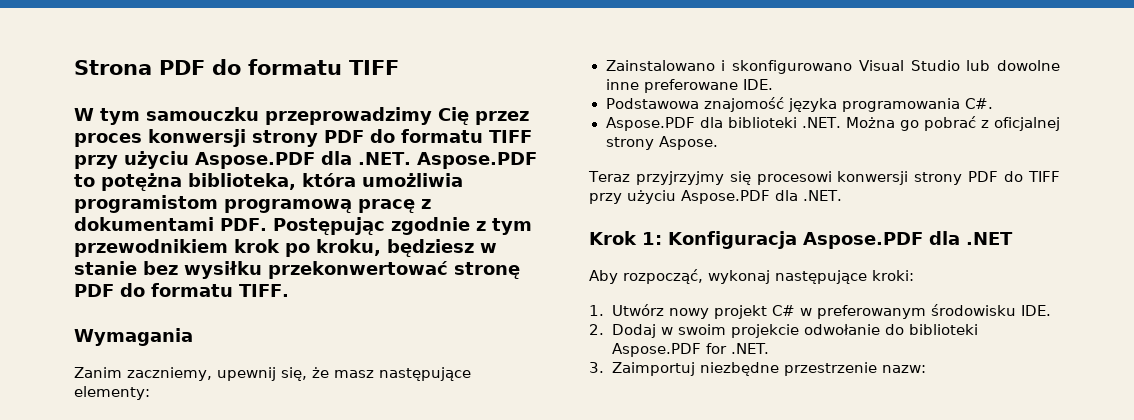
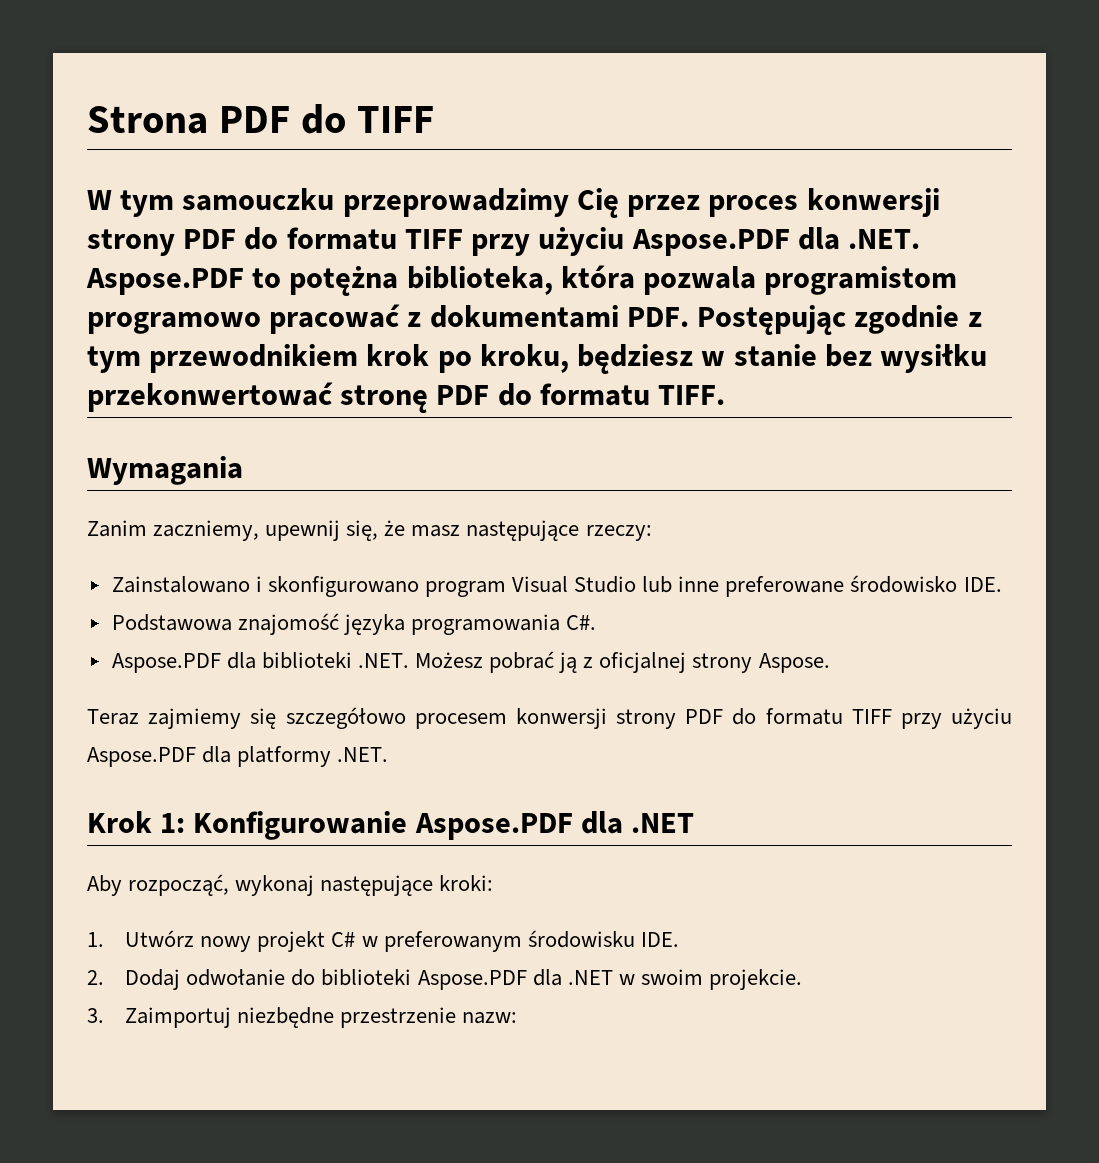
- Strona PDF do formatu TIFF
+ Strona PDF do TIFF
- W tym samouczku przeprowadzimy Cię przez proces konwersji strony PDF do formatu TIFF przy użyciu Aspose.PDF dla .NET. Aspose.PDF to potężna biblioteka, która umożliwia programistom programową pracę z dokumentami PDF. Postępując zgodnie z tym przewodnikiem krok po kroku, będziesz w stanie bez wysiłku przekonwertować stronę PDF do formatu TIFF.
+ W tym samouczku przeprowadzimy Cię przez proces konwersji strony PDF do formatu TIFF przy użyciu Aspose.PDF dla .NET. Aspose.PDF to potężna biblioteka, która pozwala programistom programowo pracować z dokumentami PDF. Postępując zgodnie z tym przewodnikiem krok po kroku, będziesz w stanie bez wysiłku przekonwertować stronę PDF do formatu TIFF.
- Zanim zaczniemy, upewnij się, że masz następujące elementy:
+ Zanim zaczniemy, upewnij się, że masz następujące rzeczy:
- Zainstalowano i skonfigurowano Visual Studio lub dowolne inne preferowane IDE.
+ Zainstalowano i skonfigurowano program Visual Studio lub inne preferowane środowisko IDE.
- Aspose.PDF dla biblioteki .NET. Można go pobrać z oficjalnej strony Aspose.
+ Aspose.PDF dla biblioteki .NET. Możesz pobrać ją z oficjalnej strony Aspose.
- Teraz przyjrzyjmy się procesowi konwersji strony PDF do TIFF przy użyciu Aspose.PDF dla .NET.
+ Teraz zajmiemy się szczegółowo procesem konwersji strony PDF do formatu TIFF przy użyciu Aspose.PDF dla platformy .NET.
- Krok 1: Konfiguracja Aspose.PDF dla .NET
+ Krok 1: Konfigurowanie Aspose.PDF dla .NET
- 2. Dodaj w swoim projekcie odwołanie do biblioteki Aspose.PDF for .NET.
+ 2. Dodaj odwołanie do biblioteki Aspose.PDF dla .NET w swoim projekcie.

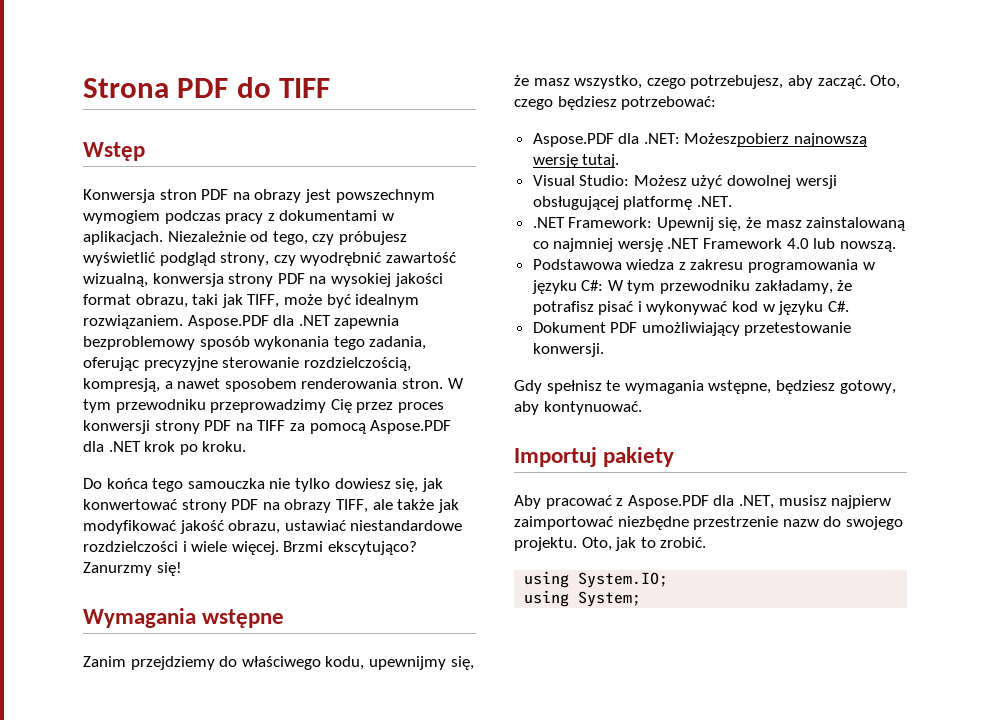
- W tym samouczku przeprowadzimy Cię przez proces konwersji strony PDF do formatu TIFF przy użyciu Aspose.PDF dla .NET. Aspose.PDF to potężna biblioteka, która pozwala programistom programowo pracować z dokumentami PDF. Postępując zgodnie z tym przewodnikiem krok po kroku, będziesz w stanie bez wysiłku przekonwertować stronę PDF do formatu TIFF.
+ Wstęp
+ Konwersja stron PDF na obrazy jest powszechnym wymogiem podczas pracy z dokumentami w aplikacjach. Niezależnie od tego, czy próbujesz wyświetlić podgląd strony, czy wyodrębnić zawartość wizualną, konwersja strony PDF na wysokiej jakości format obrazu, taki jak TIFF, może być idealnym rozwiązaniem. Aspose.PDF dla .NET zapewnia bezproblemowy sposób wykonania tego zadania, oferując precyzyjne sterowanie rozdzielczością, kompresją, a nawet sposobem renderowania stron. W tym przewodniku przeprowadzimy Cię przez proces konwersji strony PDF na TIFF za pomocą Aspose.PDF dla .NET krok po kroku.
+ Do końca tego samouczka nie tylko dowiesz się, jak konwertować strony PDF na obrazy TIFF, ale także jak modyfikować jakość obrazu, ustawiać niestandardowe rozdzielczości i wiele więcej. Brzmi ekscytująco? Zanurzmy się!
- Wymagania
+ Wymagania wstępne
- Zanim zaczniemy, upewnij się, że masz następujące rzeczy:
- Zainstalowano i skonfigurowano program Visual Studio lub inne preferowane środowisko IDE.
- Podstawowa znajomość języka programowania C#.
- Aspose.PDF dla biblioteki .NET. Możesz pobrać ją z oficjalnej strony Aspose.
- Teraz zajmiemy się szczegółowo procesem konwersji strony PDF do formatu TIFF przy użyciu Aspose.PDF dla platformy .NET.
- Krok 1: Konfigurowanie Aspose.PDF dla .NET
- Aby rozpocząć, wykonaj następujące kroki:
- 1. Utwórz nowy projekt C# w preferowanym środowisku IDE.
- 2. Dodaj odwołanie do biblioteki Aspose.PDF dla .NET w swoim projekcie.
- 3. Zaimportuj niezbędne przestrzenie nazw:
+ Zanim przejdziemy do właściwego kodu, upewnijmy się, że masz wszystko, czego potrzebujesz, aby zacząć. Oto, czego będziesz potrzebować:
+ Aspose.PDF dla .NET: Możeszpobierz najnowszą wersję tutaj.
+ Visual Studio: Możesz użyć dowolnej wersji obsługującej platformę .NET.
+ .NET Framework: Upewnij się, że masz zainstalowaną co najmniej wersję .NET Framework 4.0 lub nowszą.
+ Podstawowa wiedza z zakresu programowania w języku C#: W tym przewodniku zakładamy, że potrafisz pisać i wykonywać kod w języku C#.
+ Dokument PDF umożliwiający przetestowanie konwersji.
+ Gdy spełnisz te wymagania wstępne, będziesz gotowy, aby kontynuować.
+ Importuj pakiety
+ Aby pracować z Aspose.PDF dla .NET, musisz najpierw zaimportować niezbędne przestrzenie nazw do swojego projektu. Oto, jak to zrobić.
+ using System.IO;
+ using System;

